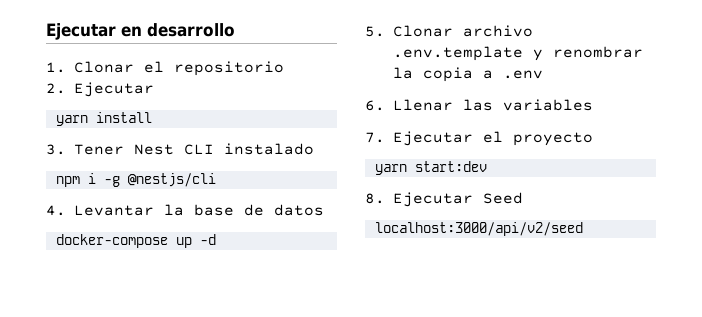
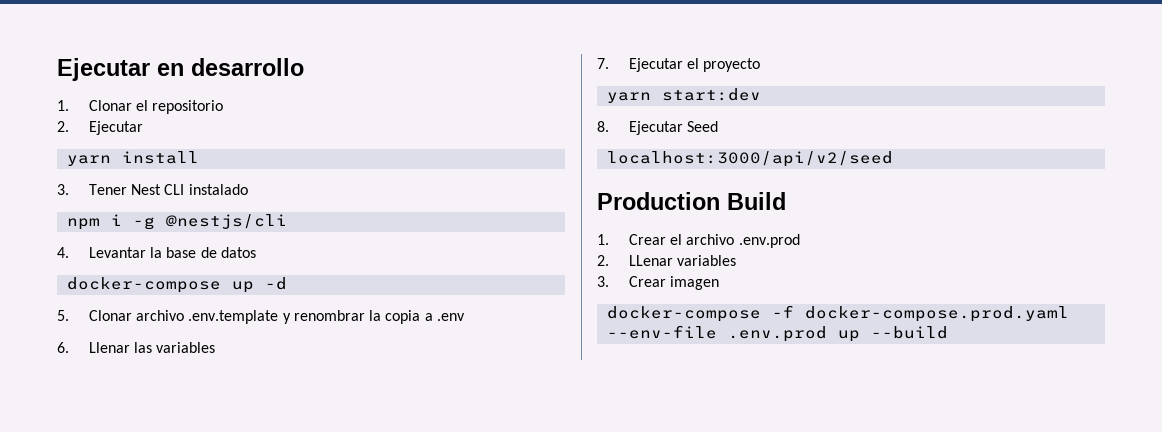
+ Production Build
+ 1. Crear el archivo .env.prod
+ 2. LLenar variables
+ 3. Crear imagen
+ docker-compose -f docker-compose.prod.yaml --env-file .env.prod up --build

